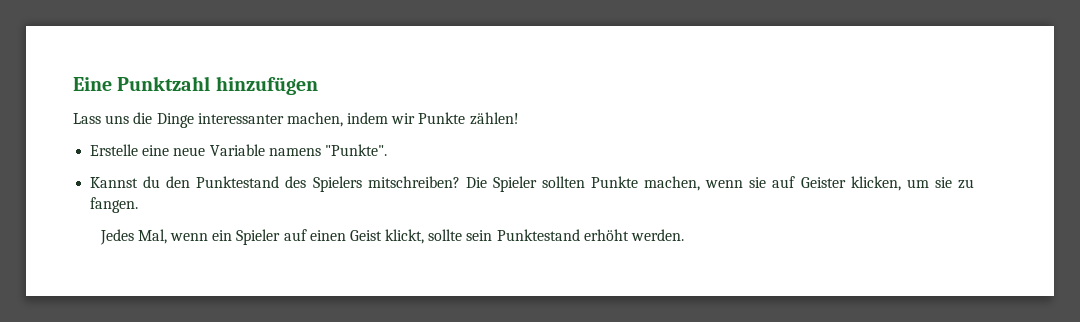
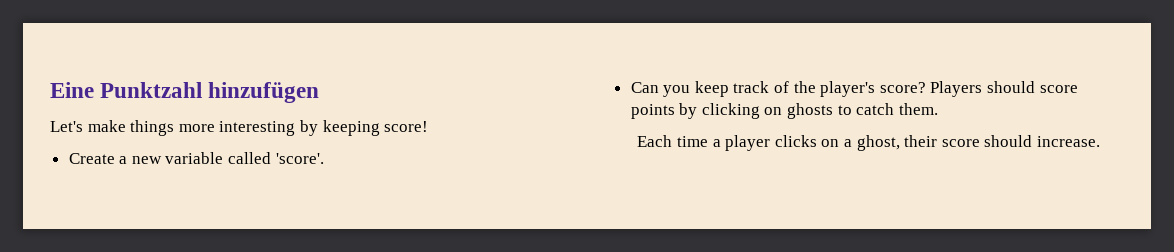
- Lass uns die Dinge interessanter machen, indem wir Punkte zählen!
- Erstelle eine neue Variable namens "Punkte".
- Kannst du den Punktestand des Spielers mitschreiben? Die Spieler sollten Punkte machen, wenn sie auf Geister klicken, um sie zu fangen.
- Jedes Mal, wenn ein Spieler auf einen Geist klickt, sollte sein Punktestand erhöht werden.
+ Let's make things more interesting by keeping score!
+ Create a new variable called 'score'.
+ Can you keep track of the player's score? Players should score points by clicking on ghosts to catch them.
+ Each time a player clicks on a ghost, their score should increase.

